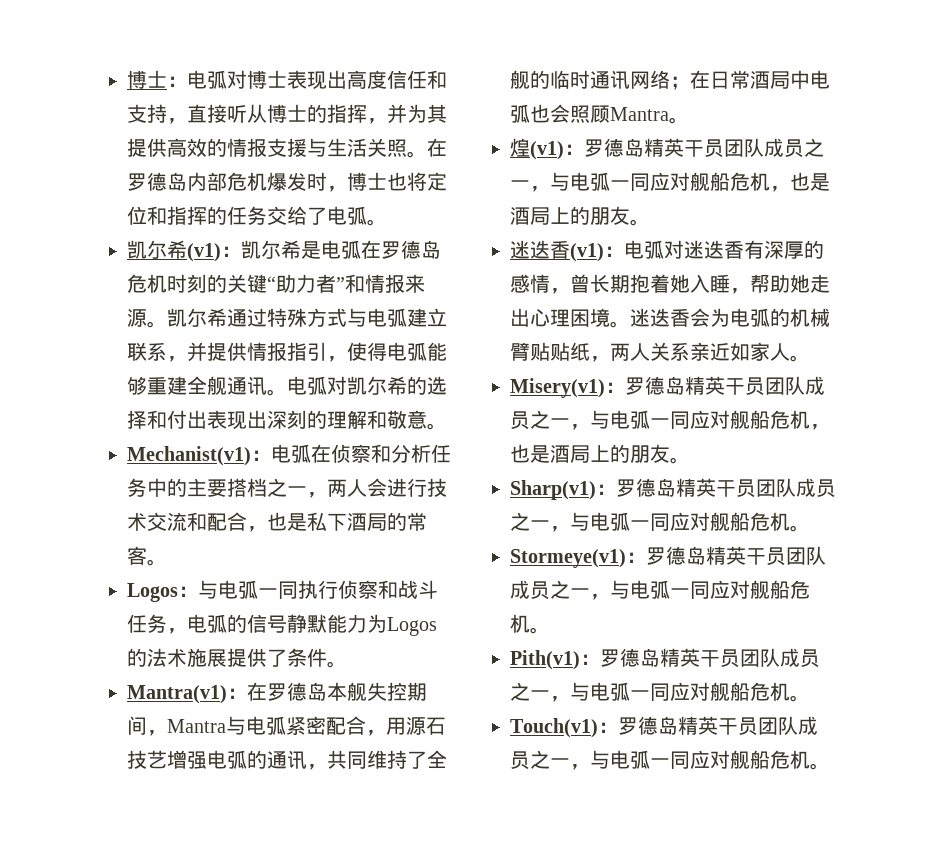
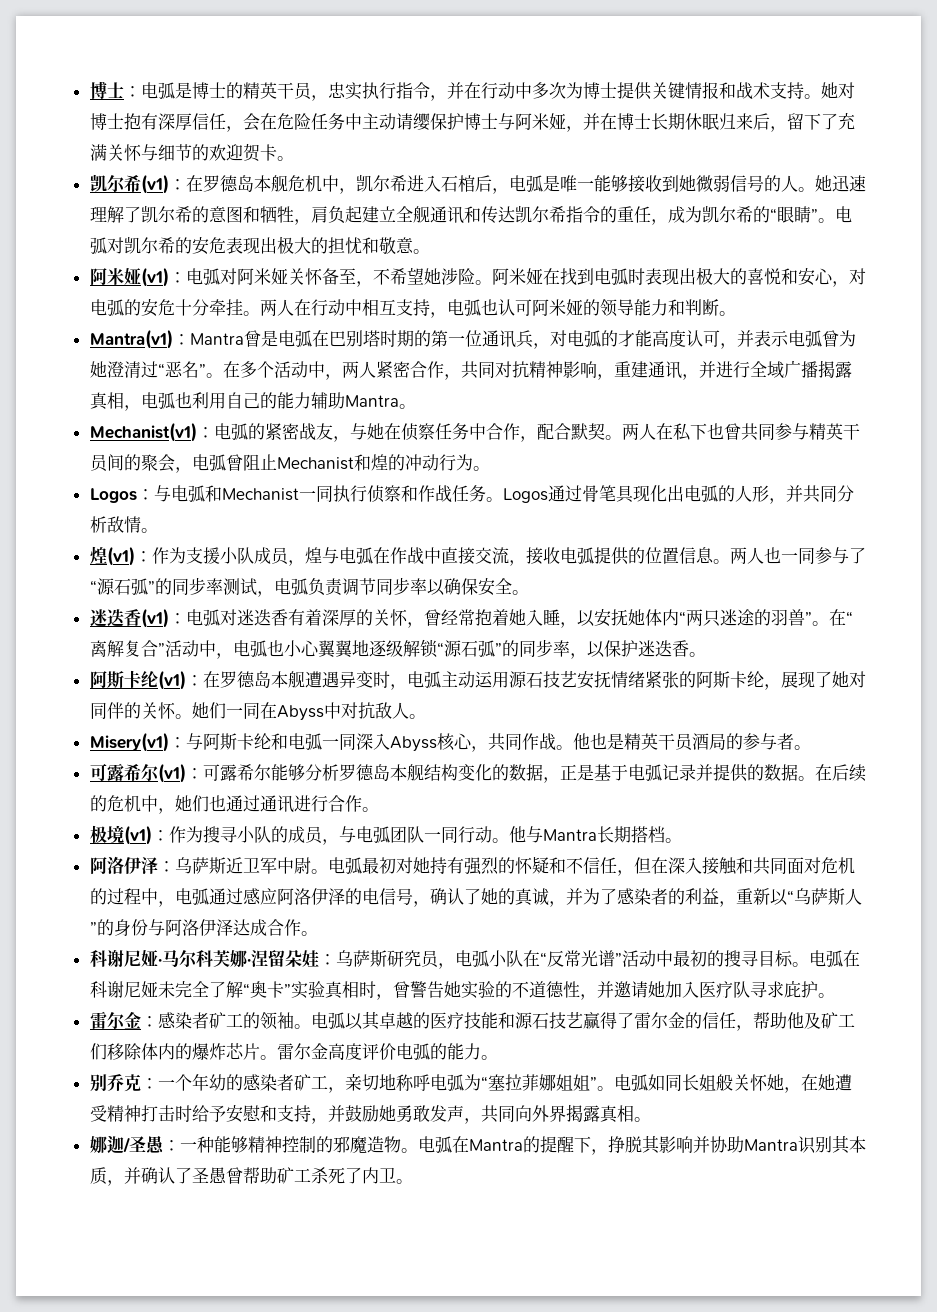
- 博士：电弧对博士表现出高度信任和支持，直接听从博士的指挥，并为其提供高效的情报支援与生活关照。在罗德岛内部危机爆发时，博士也将定位和指挥的任务交给了电弧。
- 凯尔希(v1)：凯尔希是电弧在罗德岛危机时刻的关键“助力者”和情报来源。凯尔希通过特殊方式与电弧建立联系，并提供情报指引，使得电弧能够重建全舰通讯。电弧对凯尔希的选择和付出表现出深刻的理解和敬意。
- Mechanist(v1)：电弧在侦察和分析任务中的主要搭档之一，两人会进行技术交流和配合，也是私下酒局的常客。
+ 博士：电弧是博士的精英干员，忠实执行指令，并在行动中多次为博士提供关键情报和战术支持。她对博士抱有深厚信任，会在危险任务中主动请缨保护博士与阿米娅，并在博士长期休眠归来后，留下了充满关怀与细节的欢迎贺卡。
+ 凯尔希(v1)：在罗德岛本舰危机中，凯尔希进入石棺后，电弧是唯一能够接收到她微弱信号的人。她迅速理解了凯尔希的意图和牺牲，肩负起建立全舰通讯和传达凯尔希指令的重任，成为凯尔希的“眼睛”。电弧对凯尔希的安危表现出极大的担忧和敬意。
+ 阿米娅(v1)：电弧对阿米娅关怀备至，不希望她涉险。阿米娅在找到电弧时表现出极大的喜悦和安心，对电弧的安危十分牵挂。两人在行动中相互支持，电弧也认可阿米娅的领导能力和判断。
+ Mantra(v1)：Mantra曾是电弧在巴别塔时期的第一位通讯兵，对电弧的才能高度认可，并表示电弧曾为她澄清过“恶名”。在多个活动中，两人紧密合作，共同对抗精神影响，重建通讯，并进行全域广播揭露真相，电弧也利用自己的能力辅助Mantra。
+ Mechanist(v1)：电弧的紧密战友，与她在侦察任务中合作，配合默契。两人在私下也曾共同参与精英干员间的聚会，电弧曾阻止Mechanist和煌的冲动行为。
- Logos：与电弧一同执行侦察和战斗任务，电弧的信号静默能力为Logos的法术施展提供了条件。
- Mantra(v1)：在罗德岛本舰失控期间，Mantra与电弧紧密配合，用源石技艺增强电弧的通讯，共同维持了全舰的临时通讯网络；在日常酒局中电弧也会照顾Mantra。
- 煌(v1)：罗德岛精英干员团队成员之一，与电弧一同应对舰船危机，也是酒局上的朋友。
+ Logos：与电弧和Mechanist一同执行侦察和作战任务。Logos通过骨笔具现化出电弧的人形，并共同分析敌情。
+ 煌(v1)：作为支援小队成员，煌与电弧在作战中直接交流，接收电弧提供的位置信息。两人也一同参与了“源石弧”的同步率测试，电弧负责调节同步率以确保安全。
- 迷迭香(v1)：电弧对迷迭香有深厚的感情，曾长期抱着她入睡，帮助她走出心理困境。迷迭香会为电弧的机械臂贴贴纸，两人关系亲近如家人。
- Misery(v1)：罗德岛精英干员团队成员之一，与电弧一同应对舰船危机，也是酒局上的朋友。
- Sharp(v1)：罗德岛精英干员团队成员之一，与电弧一同应对舰船危机。
- Stormeye(v1)：罗德岛精英干员团队成员之一，与电弧一同应对舰船危机。
- Pith(v1)：罗德岛精英干员团队成员之一，与电弧一同应对舰船危机。
- Touch(v1)：罗德岛精英干员团队成员之一，与电弧一同应对舰船危机。
+ 迷迭香(v1)：电弧对迷迭香有着深厚的关怀，曾经常抱着她入睡，以安抚她体内“两只迷途的羽兽”。在“离解复合”活动中，电弧也小心翼翼地逐级解锁“源石弧”的同步率，以保护迷迭香。
+ 阿斯卡纶(v1)：在罗德岛本舰遭遇异变时，电弧主动运用源石技艺安抚情绪紧张的阿斯卡纶，展现了她对同伴的关怀。她们一同在Abyss中对抗敌人。
+ Misery(v1)：与阿斯卡纶和电弧一同深入Abyss核心，共同作战。他也是精英干员酒局的参与者。
+ 可露希尔(v1)：可露希尔能够分析罗德岛本舰结构变化的数据，正是基于电弧记录并提供的数据。在后续的危机中，她们也通过通讯进行合作。
+ 极境(v1)：作为搜寻小队的成员，与电弧团队一同行动。他与Mantra长期搭档。
+ 阿洛伊泽：乌萨斯近卫军中尉。电弧最初对她持有强烈的怀疑和不信任，但在深入接触和共同面对危机的过程中，电弧通过感应阿洛伊泽的电信号，确认了她的真诚，并为了感染者的利益，重新以“乌萨斯人”的身份与阿洛伊泽达成合作。
+ 科谢尼娅·马尔科芙娜·涅留朵娃：乌萨斯研究员，电弧小队在“反常光谱”活动中最初的搜寻目标。电弧在科谢尼娅未完全了解“奥卡”实验真相时，曾警告她实验的不道德性，并邀请她加入医疗队寻求庇护。
+ 雷尔金：感染者矿工的领袖。电弧以其卓越的医疗技能和源石技艺赢得了雷尔金的信任，帮助他及矿工们移除体内的爆炸芯片。雷尔金高度评价电弧的能力。
+ 别乔克：一个年幼的感染者矿工，亲切地称呼电弧为“塞拉菲娜姐姐”。电弧如同长姐般关怀她，在她遭受精神打击时给予安慰和支持，并鼓励她勇敢发声，共同向外界揭露真相。
+ 娜迦/圣愚：一种能够精神控制的邪魔造物。电弧在Mantra的提醒下，挣脱其影响并协助Mantra识别其本质，并确认了圣愚曾帮助矿工杀死了内卫。

